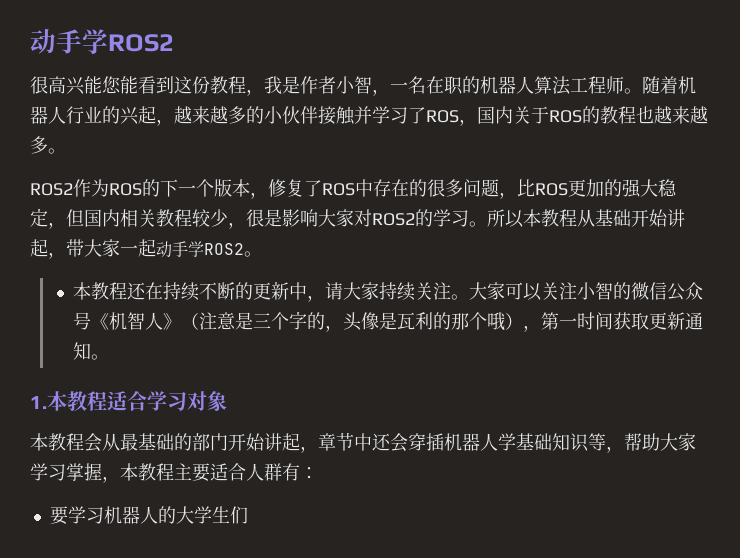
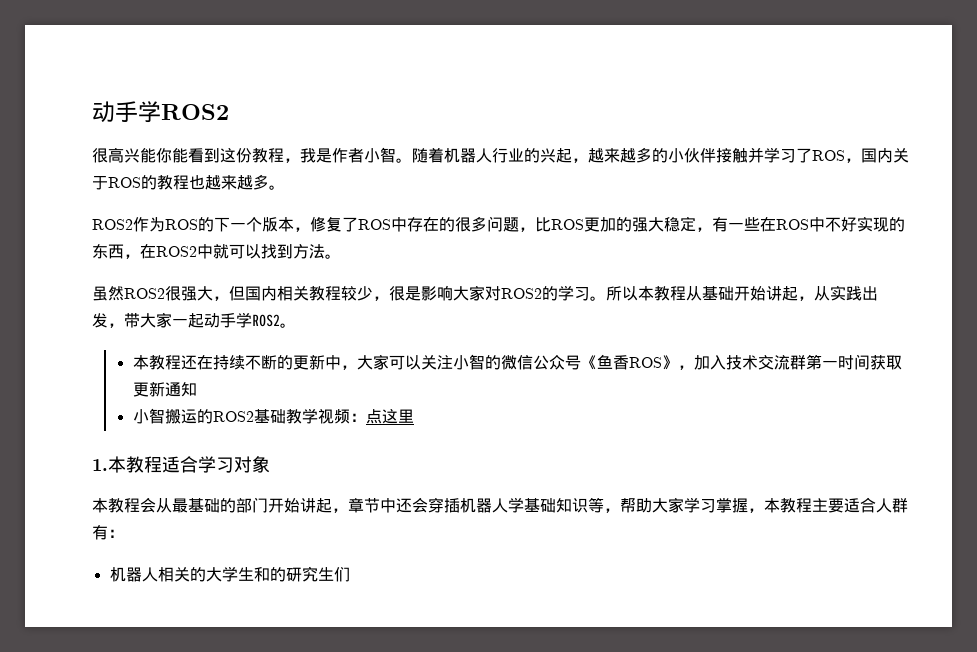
- 很高兴能您能看到这份教程，我是作者小智，一名在职的机器人算法工程师。
+ 很高兴能你能看到这份教程，我是作者小智。
- ROS2作为ROS的下一个版本，修复了ROS中存在的很多问题，比ROS更加的强大稳定，但国内相关教程较少，很是影响大家对ROS2的学习。
+ ROS2作为ROS的下一个版本，修复了ROS中存在的很多问题，比ROS更加的强大稳定，有一些在ROS中不好实现的东西，在ROS2中就可以找到方法。
+ 虽然ROS2很强大，但国内相关教程较少，很是影响大家对ROS2的学习。
- 所以本教程从基础开始讲起，带大家一起动手学ROS2。
+ 所以本教程从基础开始讲起，从实践出发，带大家一起动手学ROS2。
- 本教程还在持续不断的更新中，请大家持续关注。大家可以关注小智的微信公众号《机智人》（注意是三个字的，头像是瓦利的那个哦），第一时间获取更新通知。
+ 本教程还在持续不断的更新中，大家可以关注小智的微信公众号《鱼香ROS》，加入技术交流群第一时间获取更新通知
+ 小智搬运的ROS2基础教学视频：点这里
- 要学习机器人的大学生们
+ 机器人相关的大学生和的研究生们

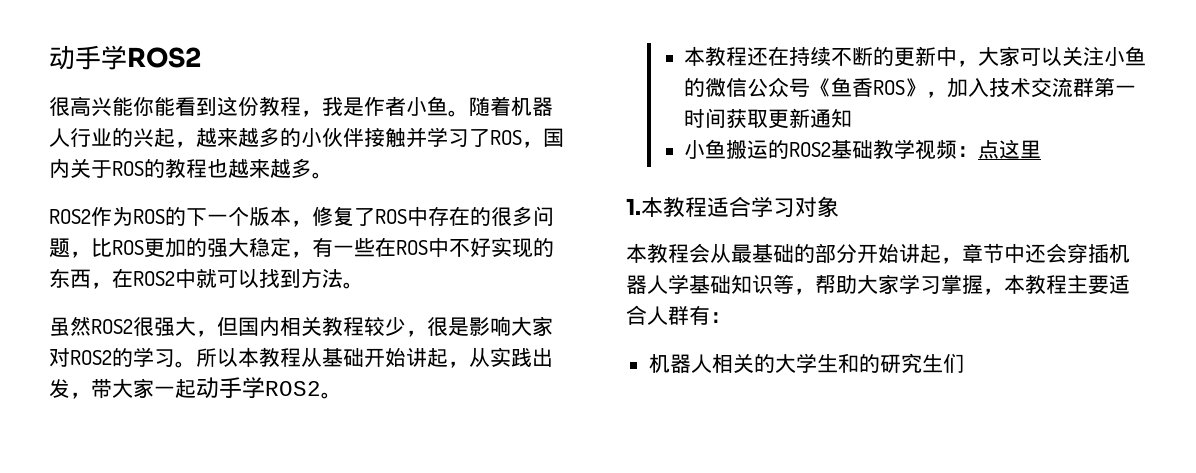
- 很高兴能你能看到这份教程，我是作者小智。
+ 很高兴能你能看到这份教程，我是作者小鱼。
- 本教程还在持续不断的更新中，大家可以关注小智的微信公众号《鱼香ROS》，加入技术交流群第一时间获取更新通知
+ 本教程还在持续不断的更新中，大家可以关注小鱼的微信公众号《鱼香ROS》，加入技术交流群第一时间获取更新通知
- 小智搬运的ROS2基础教学视频：点这里
+ 小鱼搬运的ROS2基础教学视频：点这里
- 本教程会从最基础的部门开始讲起，章节中还会穿插机器人学基础知识等，帮助大家学习掌握，本教程主要适合人群有：
+ 本教程会从最基础的部分开始讲起，章节中还会穿插机器人学基础知识等，帮助大家学习掌握，本教程主要适合人群有：

